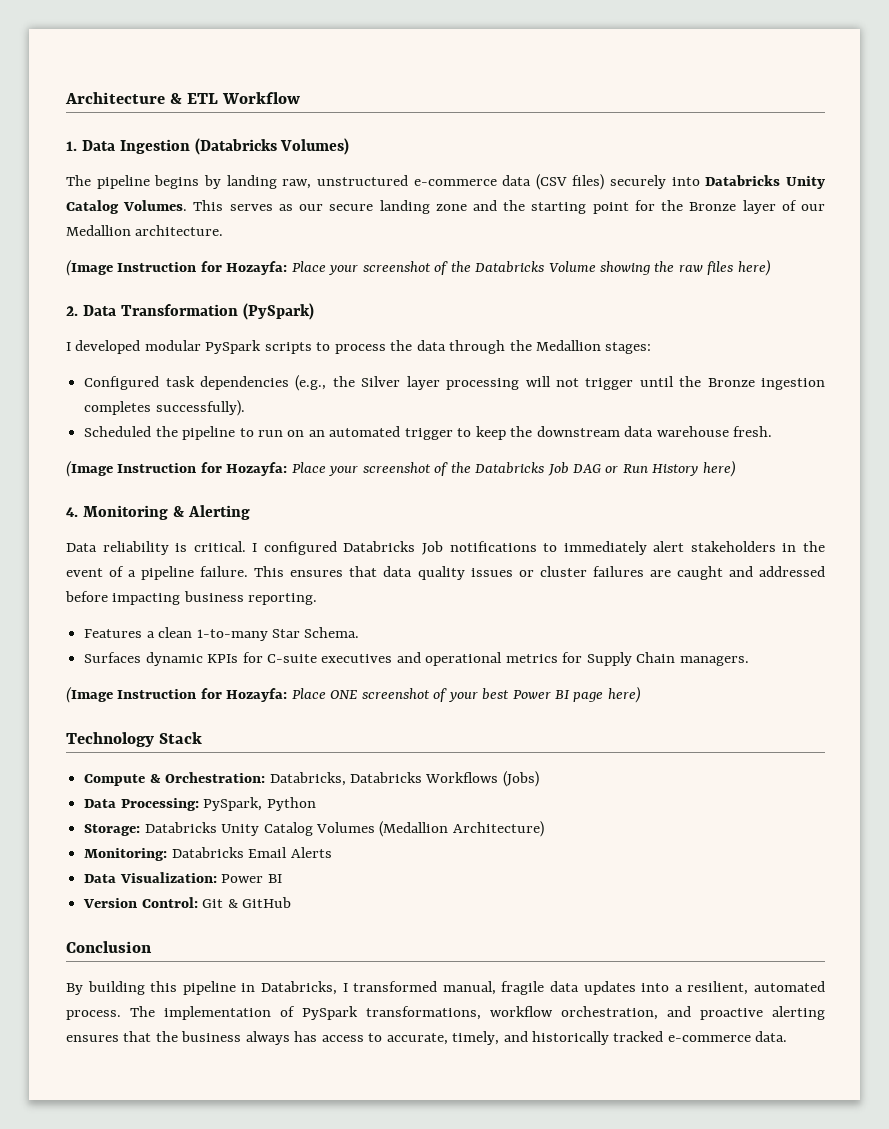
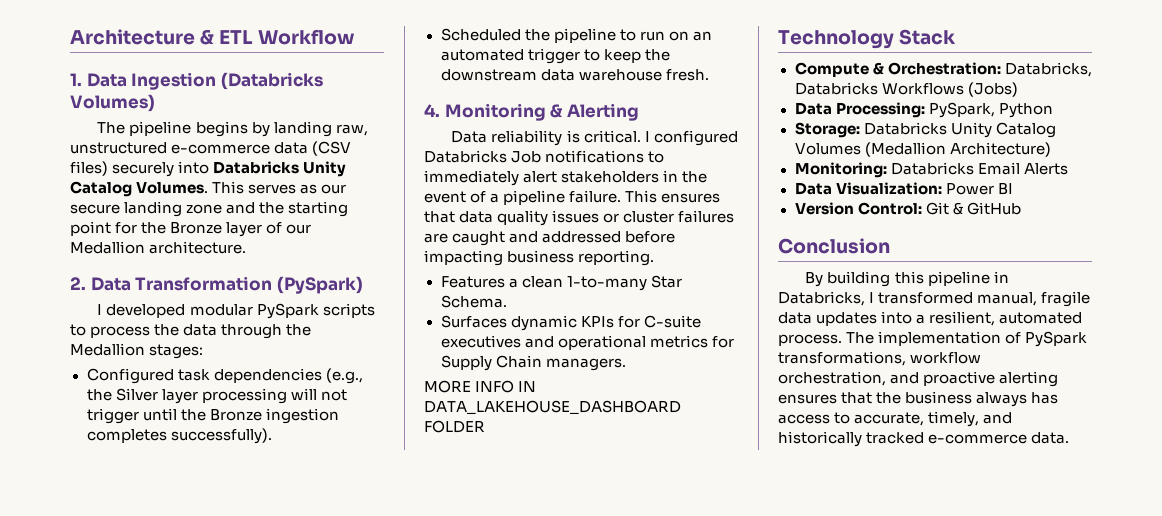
- (Image Instruction for Hozayfa: Place your screenshot of the Databricks Volume showing the raw files here)
- (Image Instruction for Hozayfa: Place your screenshot of the Databricks Job DAG or Run History here)
- (Image Instruction for Hozayfa: Place ONE screenshot of your best Power BI page here)
+ MORE INFO IN DATA_LAKEHOUSE_DASHBOARD FOLDER

